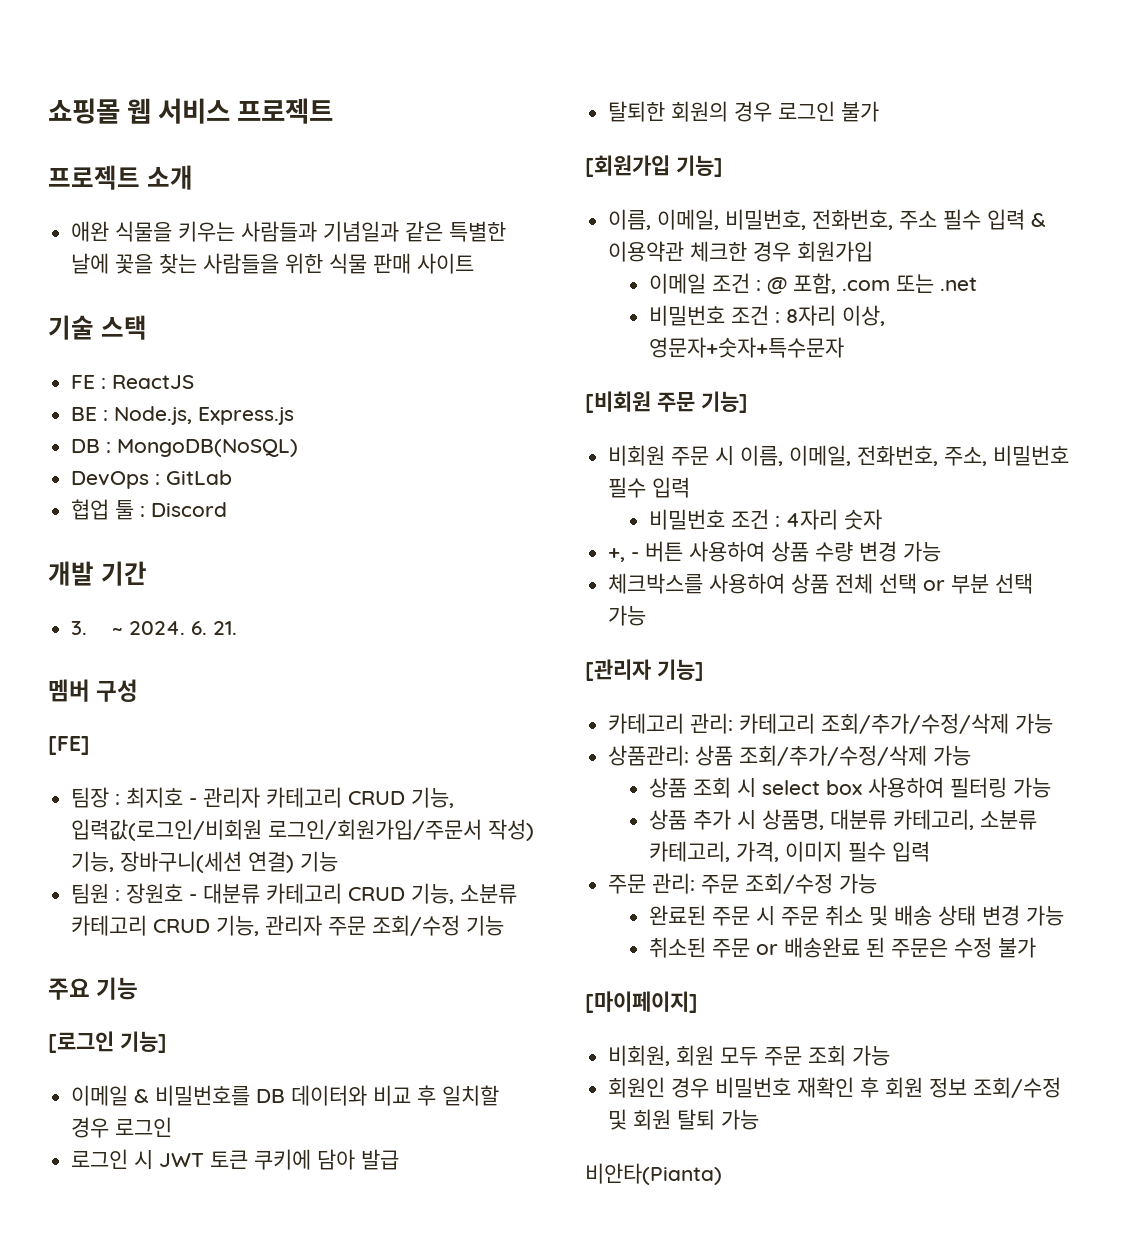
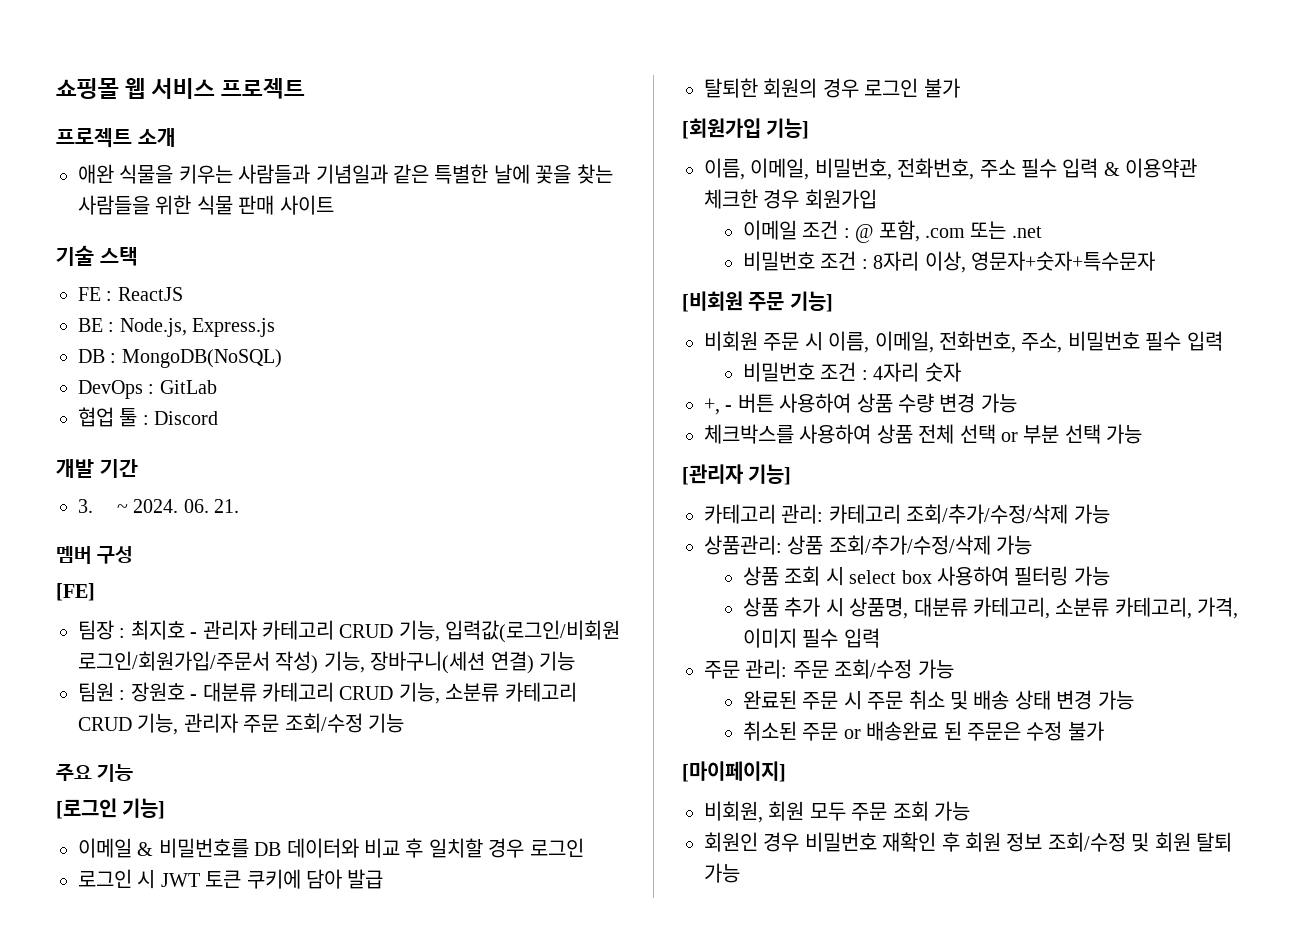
- 6. 21.
+ 06. 21.
- 비안타(Pianta)

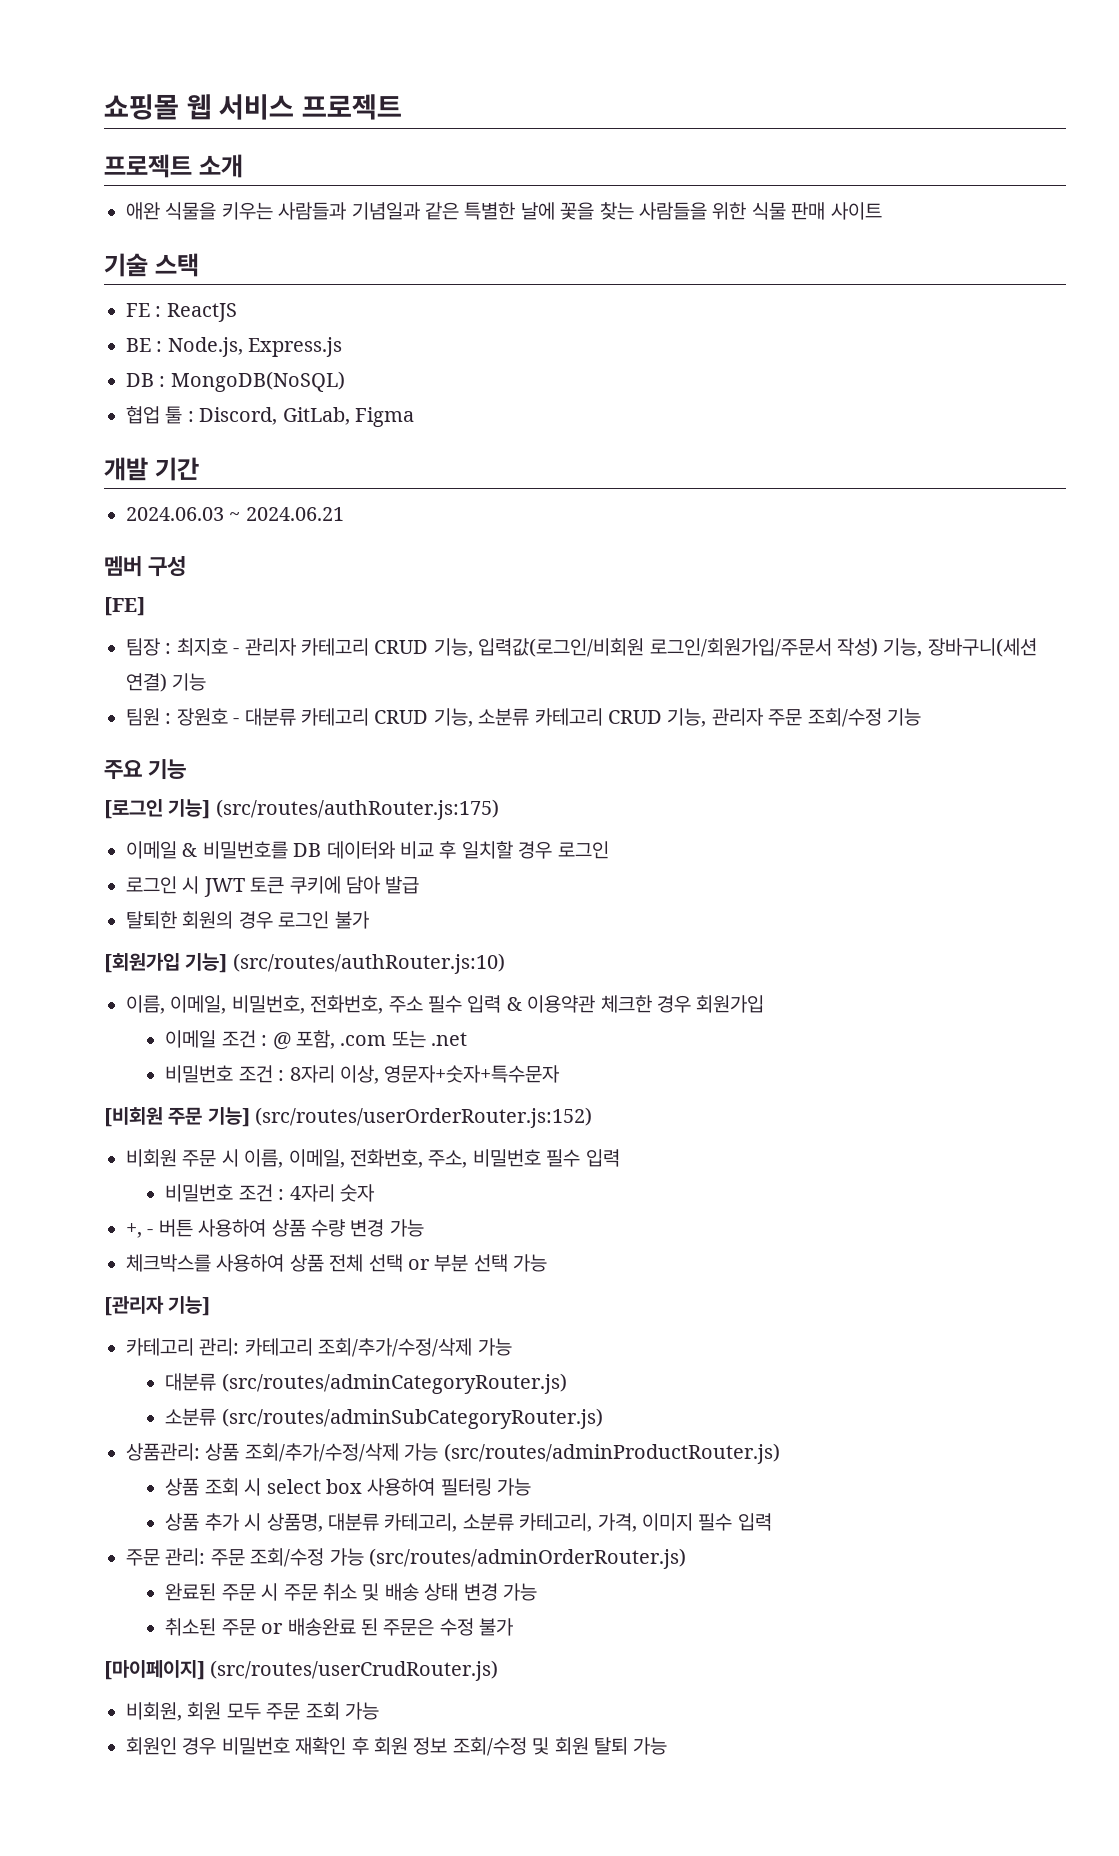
- DevOps : GitLab
- 협업 툴 : Discord
+ 협업 툴 : Discord, GitLab, Figma
- 3. ~ 2024. 06. 21.
+ 2024.06.03 ~ 2024.06.21
- [로그인 기능]
+ [로그인 기능] (src/routes/authRouter.js:175)
- [회원가입 기능]
+ [회원가입 기능] (src/routes/authRouter.js:10)
- [비회원 주문 기능]
+ [비회원 주문 기능] (src/routes/userOrderRouter.js:152)
+ 대분류 (src/routes/adminCategoryRouter.js)
+ 소분류 (src/routes/adminSubCategoryRouter.js)
- 상품관리: 상품 조회/추가/수정/삭제 가능
+ 상품관리: 상품 조회/추가/수정/삭제 가능 (src/routes/adminProductRouter.js)
- 주문 관리: 주문 조회/수정 가능
+ 주문 관리: 주문 조회/수정 가능 (src/routes/adminOrderRouter.js)
- [마이페이지]
+ [마이페이지] (src/routes/userCrudRouter.js)

